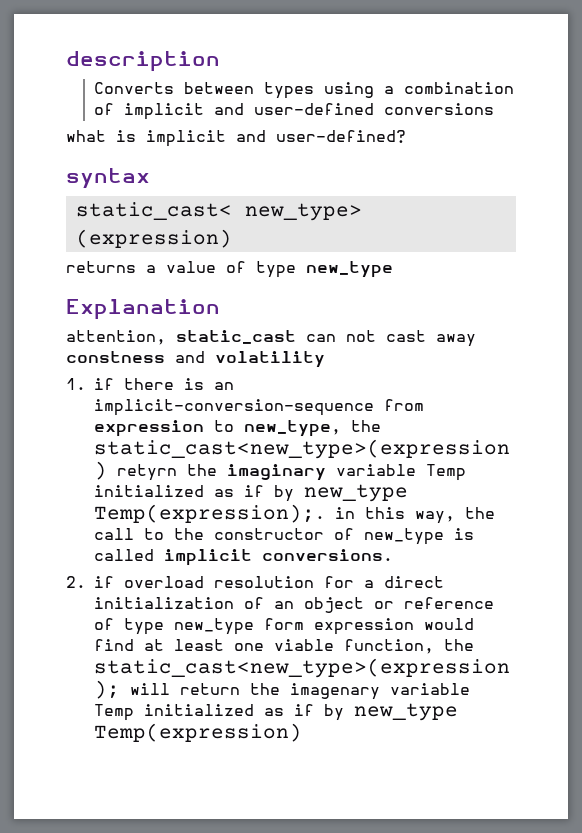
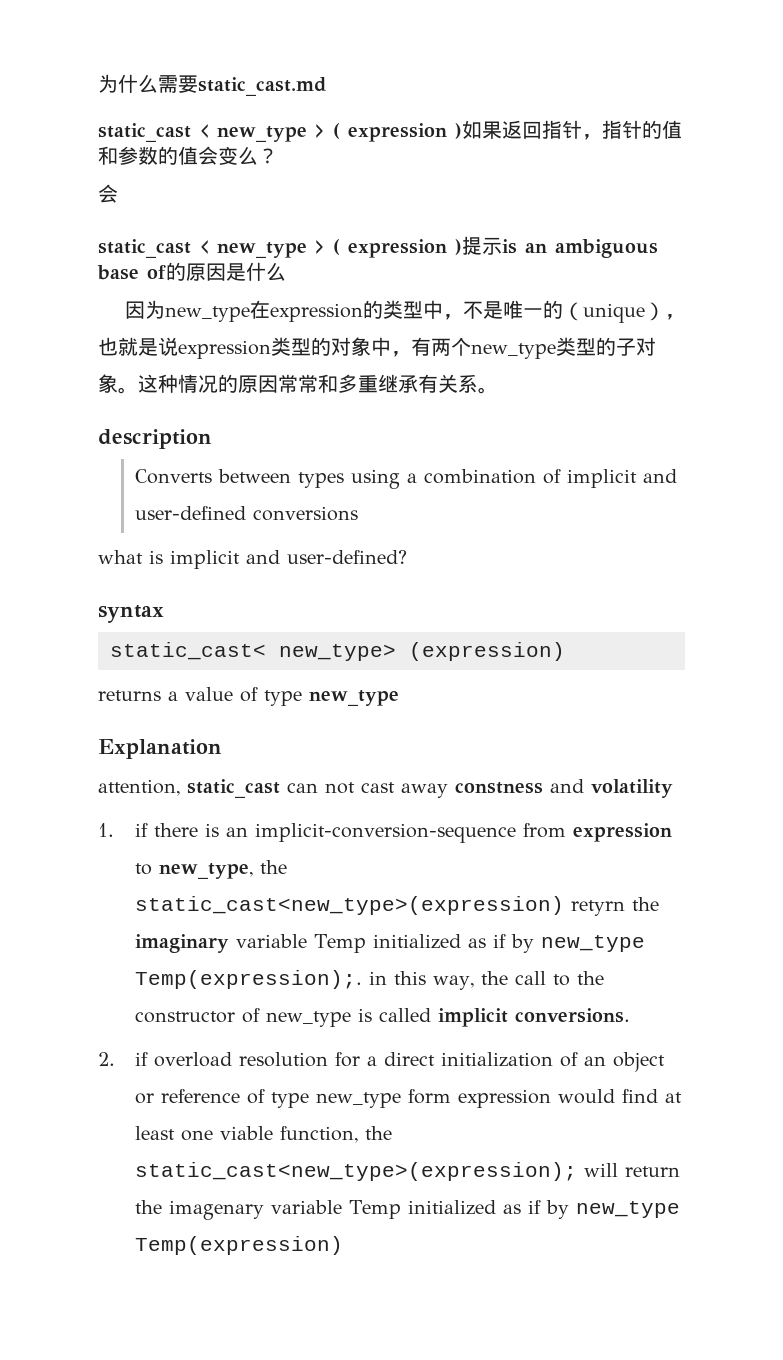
+ 为什么需要static_cast.md
+ static_cast < new_type > ( expression )如果返回指针，指针的值和参数的值会变么？
+ 会
+ static_cast < new_type > ( expression )提示is an ambiguous base of的原因是什么
+ 因为new_type在expression的类型中，不是唯一的（unique），也就是说expression类型的对象中，有两个new_type类型的子对象。这种情况的原因常常和多重继承有关系。

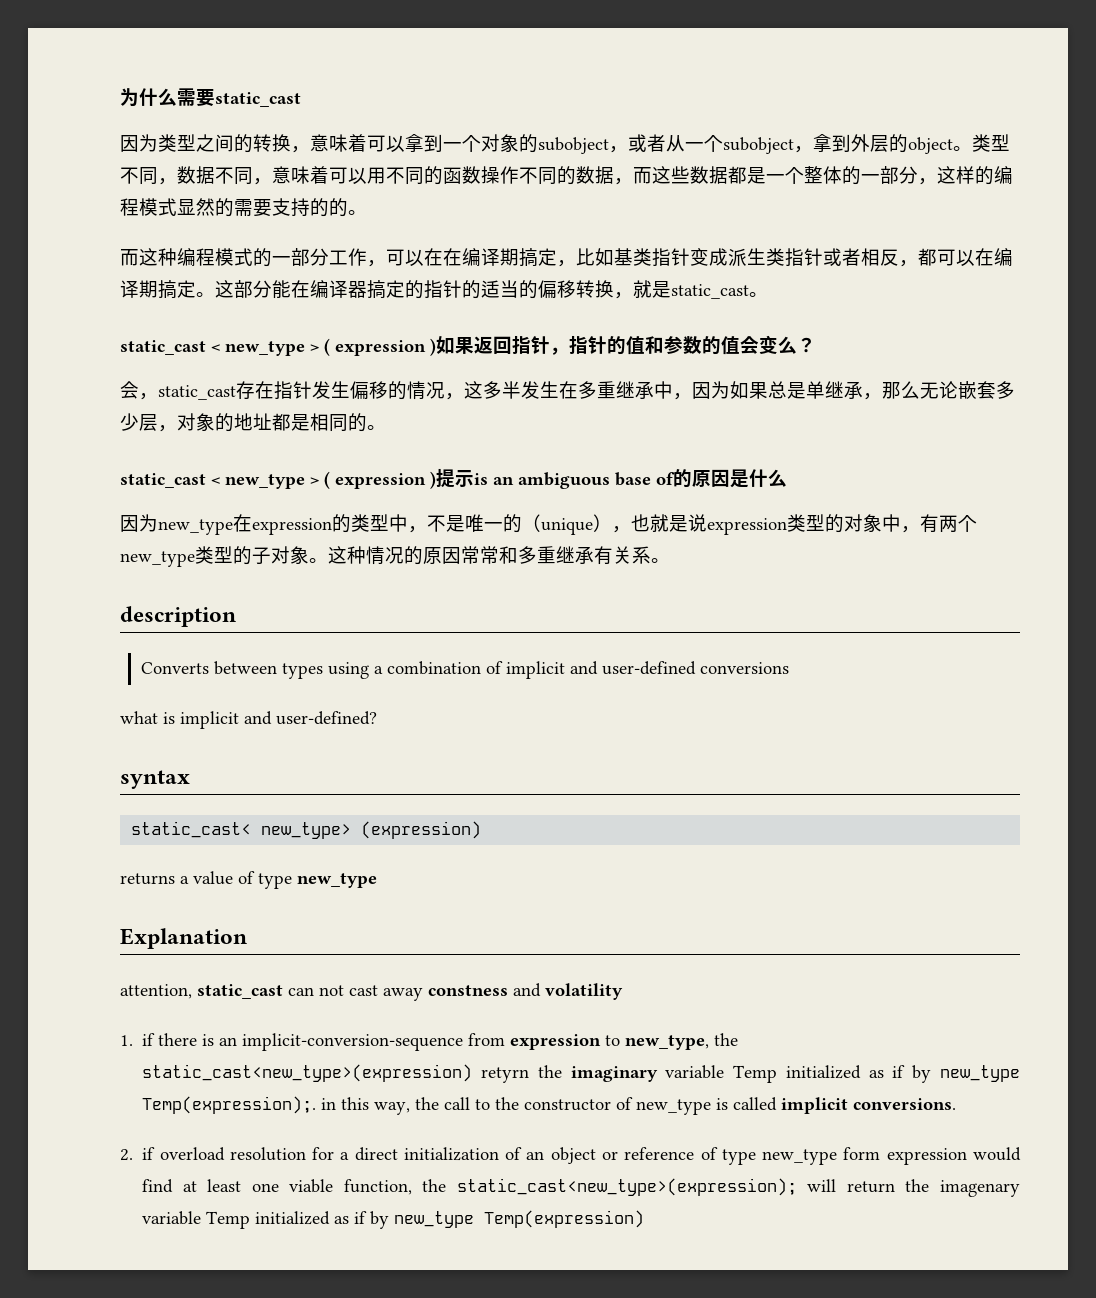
- 为什么需要static_cast.md
+ 为什么需要static_cast
+ 因为类型之间的转换，意味着可以拿到一个对象的subobject，或者从一个subobject，拿到外层的object。类型不同，数据不同，意味着可以用不同的函数操作不同的数据，而这些数据都是一个整体的一部分，这样的编程模式显然的需要支持的的。
+ 而这种编程模式的一部分工作，可以在在编译期搞定，比如基类指针变成派生类指针或者相反，都可以在编译期搞定。这部分能在编译器搞定的指针的适当的偏移转换，就是static_cast。
  static_cast < new_type > ( expression )如果返回指针，指针的值和参数的值会变么？
- 会
+ 会，static_cast存在指针发生偏移的情况，这多半发生在多重继承中，因为如果总是单继承，那么无论嵌套多少层，对象的地址都是相同的。

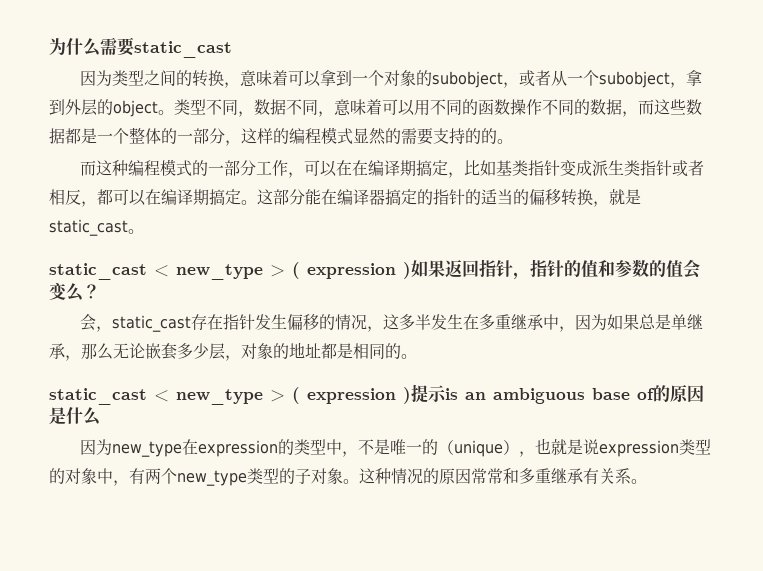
- description
- Converts between types using a combination of implicit and user-defined conversions
- what is implicit and user-defined?
- syntax
- static_cast< new_type> (expression)
- returns a value of type new_type
- Explanation
- attention, static_cast can not cast away constness and volatility
- 1. if there is an implicit-conversion-sequence from expression to new_type, the static_cast<new_type>(expression) retyrn the imaginary variable Temp initialized as if by new_type Temp(expression);. in this way, the call to the constructor of new_type is called implicit conversions.
- 2. if overload resolution for a direct initialization of an object or reference of type new_type form expression would find at least one viable function, the static_cast<new_type>(expression); will return the imagenary variable Temp initialized as if by new_type Temp(expression)

